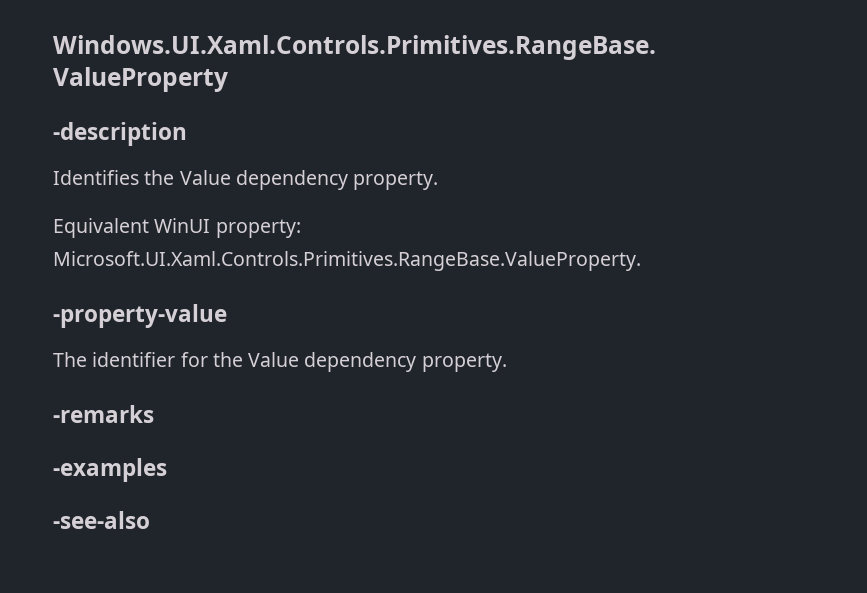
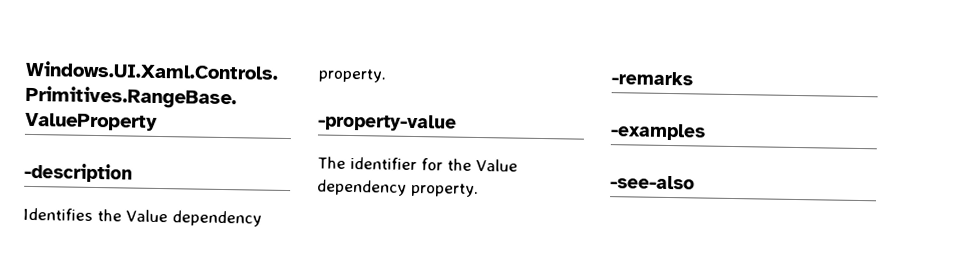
- Equivalent WinUI property: Microsoft.UI.Xaml.Controls.Primitives.RangeBase.ValueProperty.

